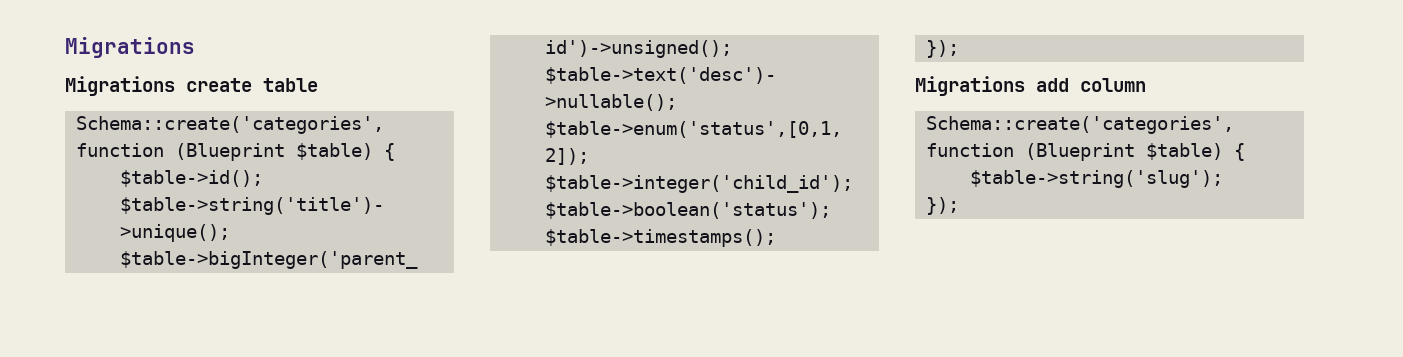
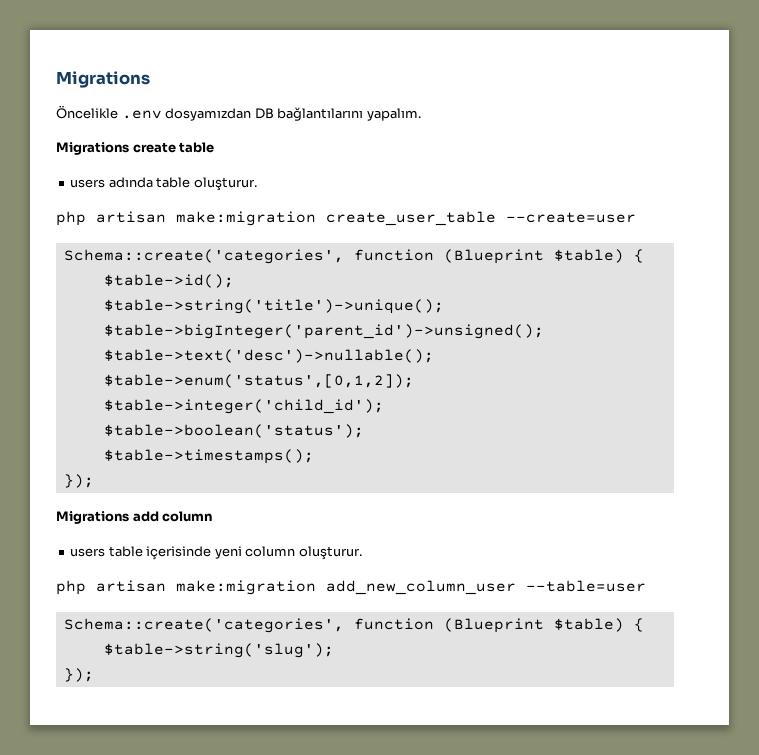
+ Öncelikle .env dosyamızdan DB bağlantılarını yapalım.
  Migrations create table
+ users adında table oluşturur.
+ php artisan make:migration create_user_table --create=user
+ users table içerisinde yeni column oluşturur.
+ php artisan make:migration add_new_column_user --table=user

